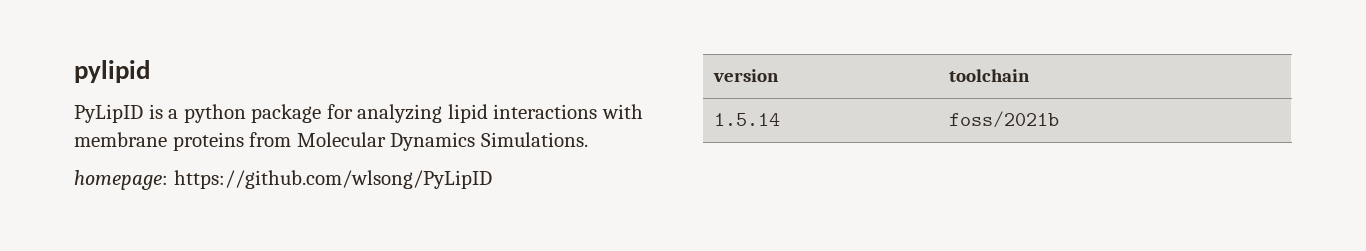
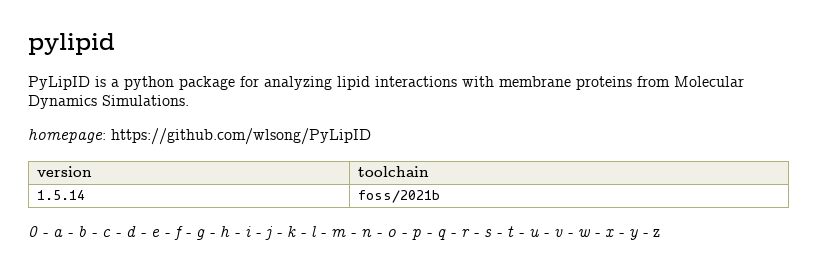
+ 0 - a - b - c - d - e - f - g - h - i - j - k - l - m - n - o - p - q - r - s - t - u - v - w - x - y - z

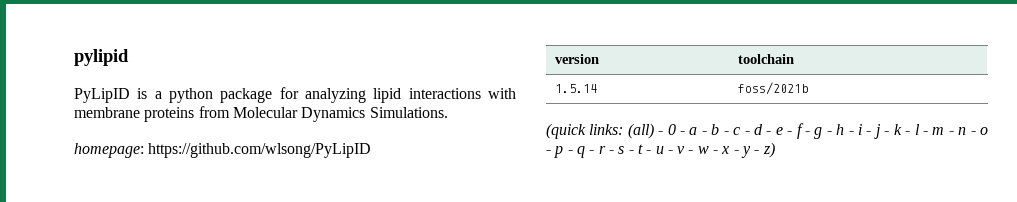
- 0 - a - b - c - d - e - f - g - h - i - j - k - l - m - n - o - p - q - r - s - t - u - v - w - x - y - z
+ (quick links: (all) - 0 - a - b - c - d - e - f - g - h - i - j - k - l - m - n - o - p - q - r - s - t - u - v - w - x - y - z)

